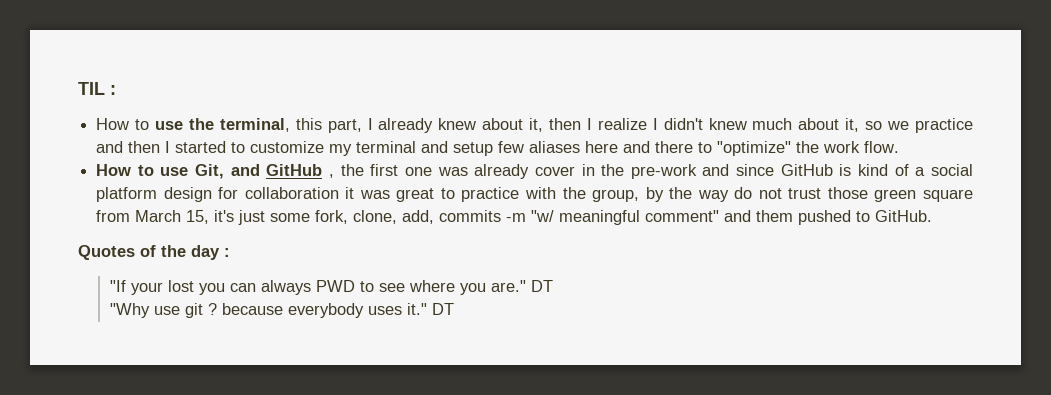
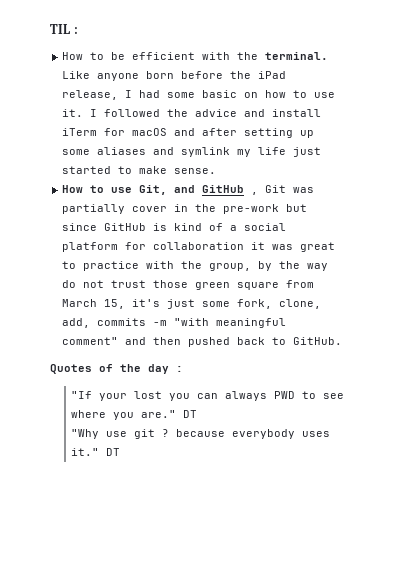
- How to use the terminal, this part, I already knew about it, then I realize I didn't knew much about it, so we practice and then I started to customize my terminal and setup few aliases here and there to "optimize" the work flow.
+ How to be efficient with the terminal. Like anyone born before the iPad release, I had some basic on how to use it. I followed the advice and install iTerm for macOS and after setting up some aliases and symlink my life just started to make sense.
- How to use Git, and GitHub , the first one was already cover in the pre-work and since GitHub is kind of a social platform design for collaboration it was great to practice with the group, by the way do not trust those green square from March 15, it's just some fork, clone, add, commits -m "w/ meaningful comment" and them pushed to GitHub.
+ How to use Git, and GitHub , Git was partially cover in the pre-work but since GitHub is kind of a social platform for collaboration it was great to practice with the group, by the way do not trust those green square from March 15, it's just some fork, clone, add, commits -m "with meaningful comment" and then pushed back to GitHub.

